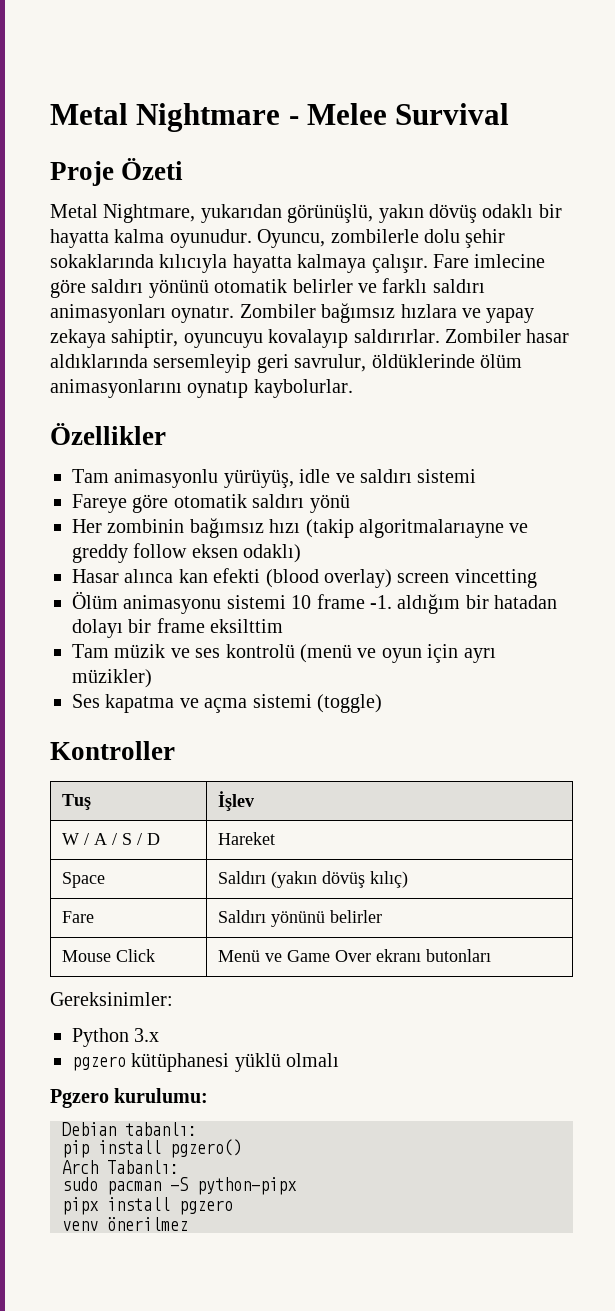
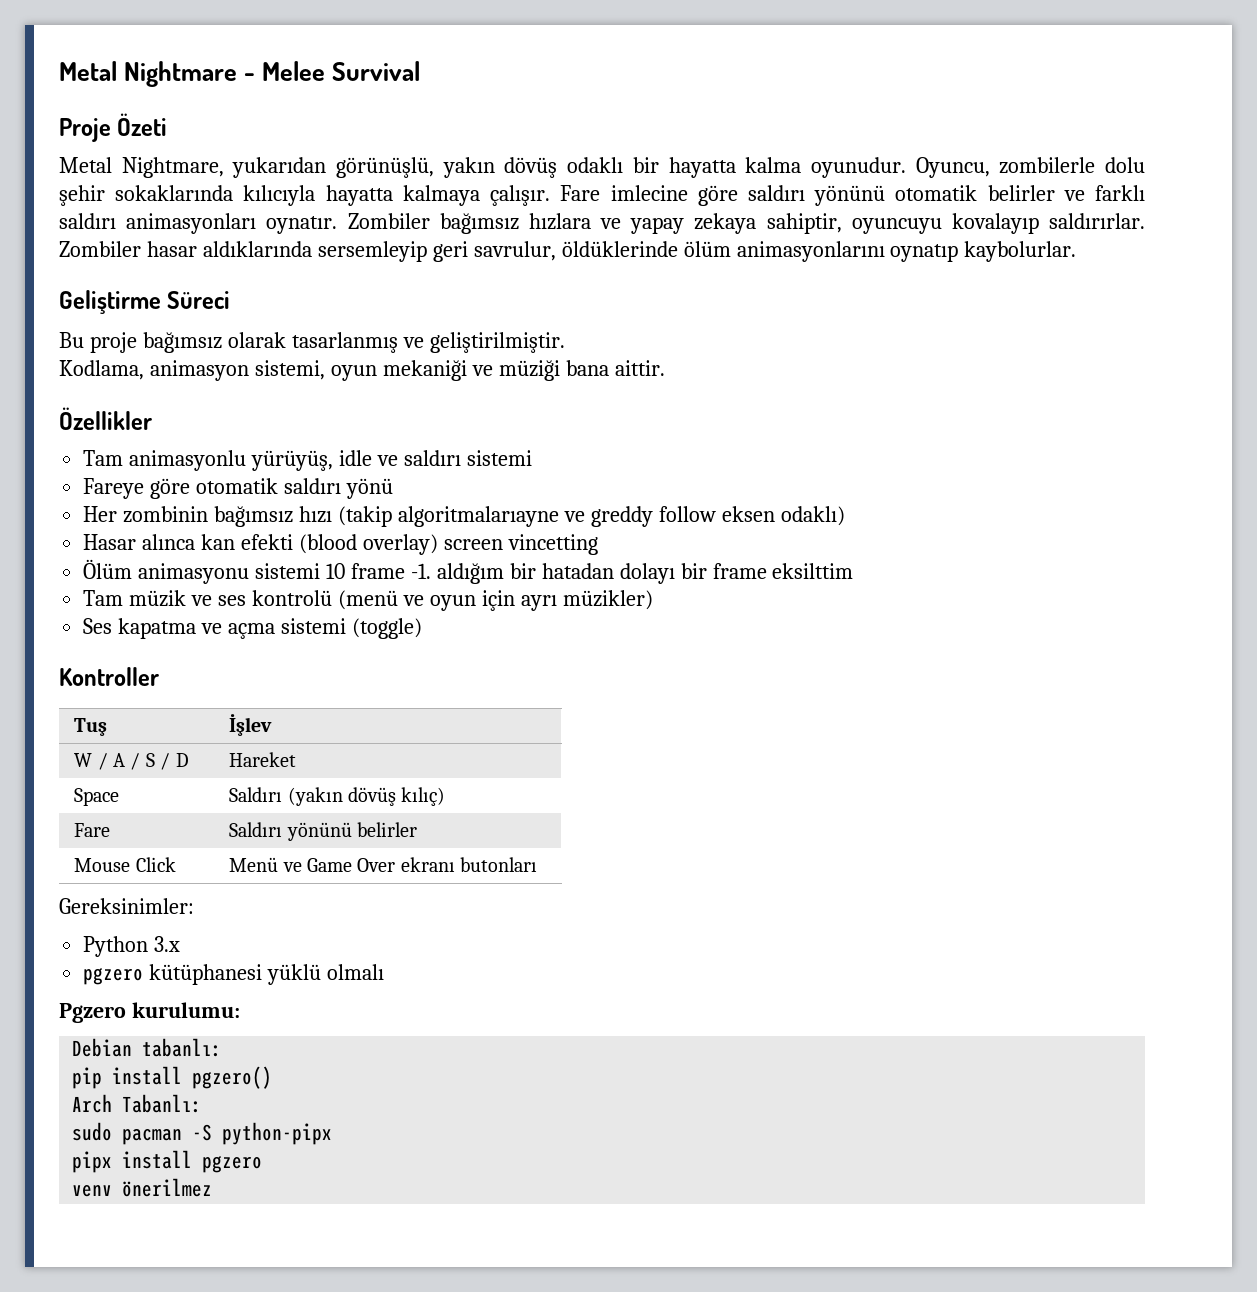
+ Geliştirme Süreci
+ Bu proje bağımsız olarak tasarlanmış ve geliştirilmiştir.
+ Kodlama, animasyon sistemi, oyun mekaniği ve müziği bana aittir.

